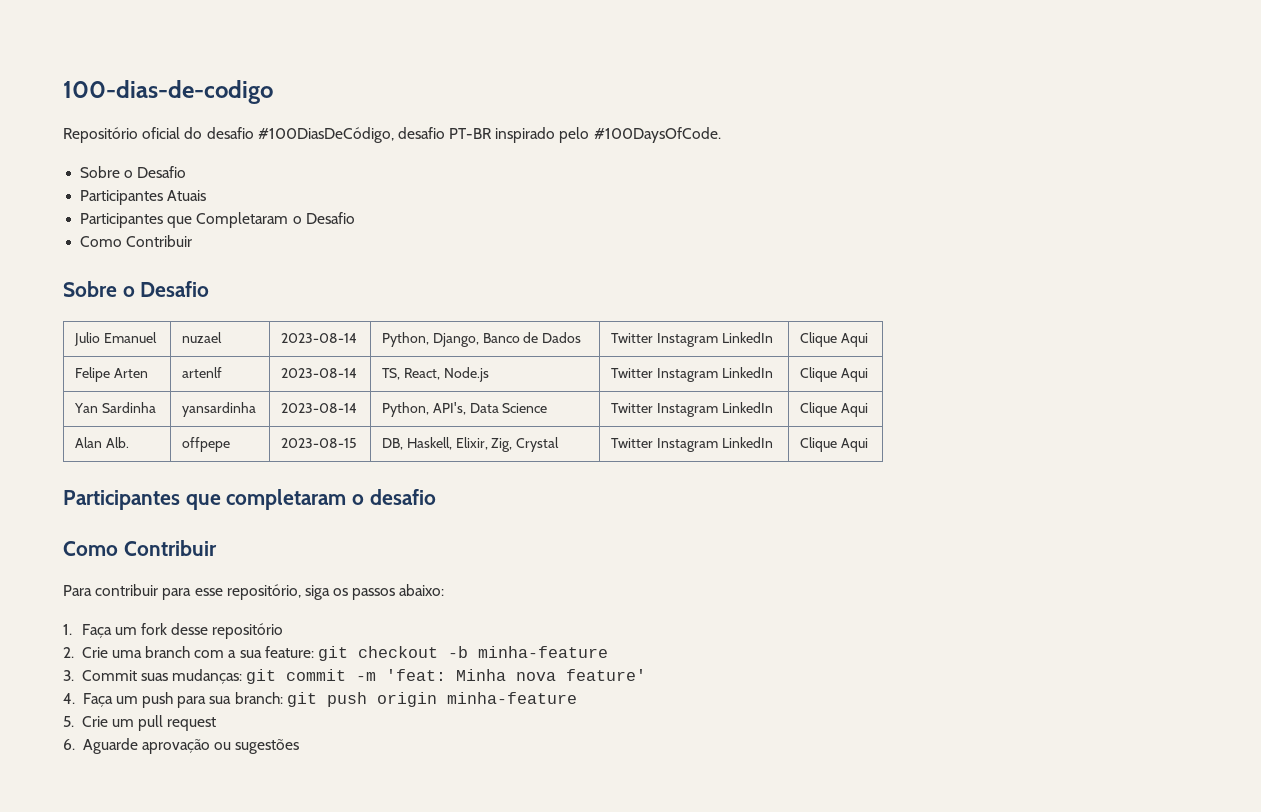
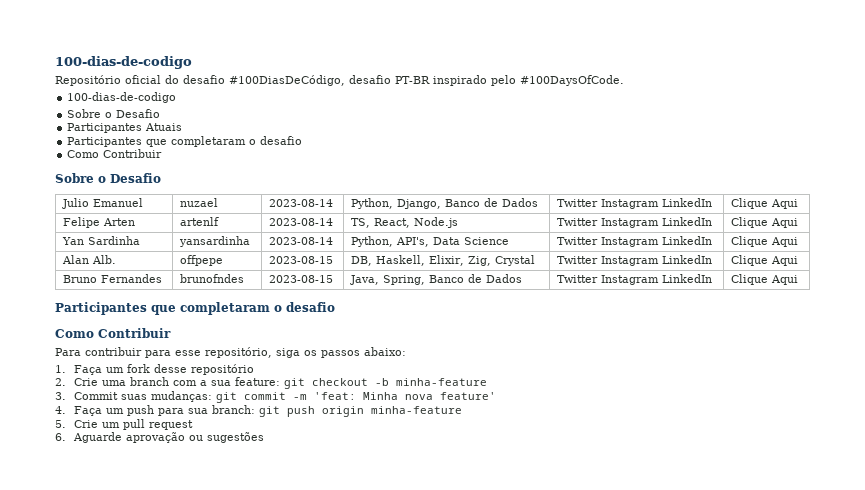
  Repositório oficial do desafio #100DiasDeCódigo, desafio PT-BR inspirado pelo #100DaysOfCode.
+ 100-dias-de-codigo
  Participantes Atuais
- Participantes que Completaram o Desafio
+ Participantes que completaram o desafio
+ Bruno Fernandes | brunofndes | 2023-08-15 | Java, Spring, Banco de Dados | Twitter Instagram LinkedIn | Clique Aqui

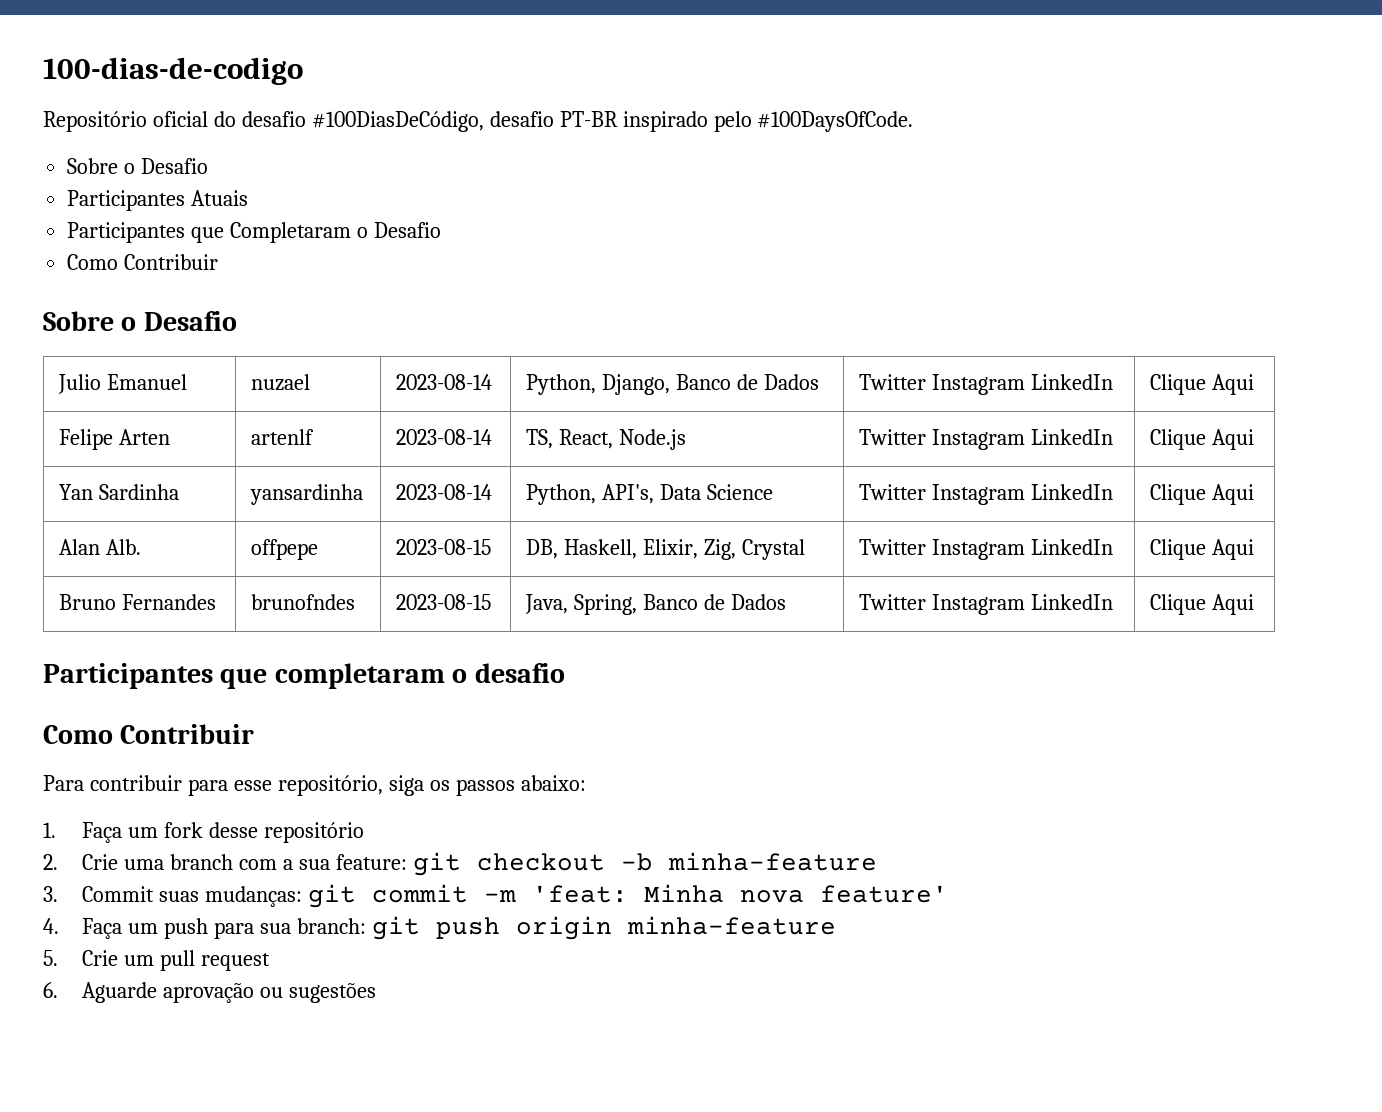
  Repositório oficial do desafio #100DiasDeCódigo, desafio PT-BR inspirado pelo #100DaysOfCode.
- 100-dias-de-codigo
  Participantes Atuais
- Participantes que completaram o desafio
+ Participantes que Completaram o Desafio

